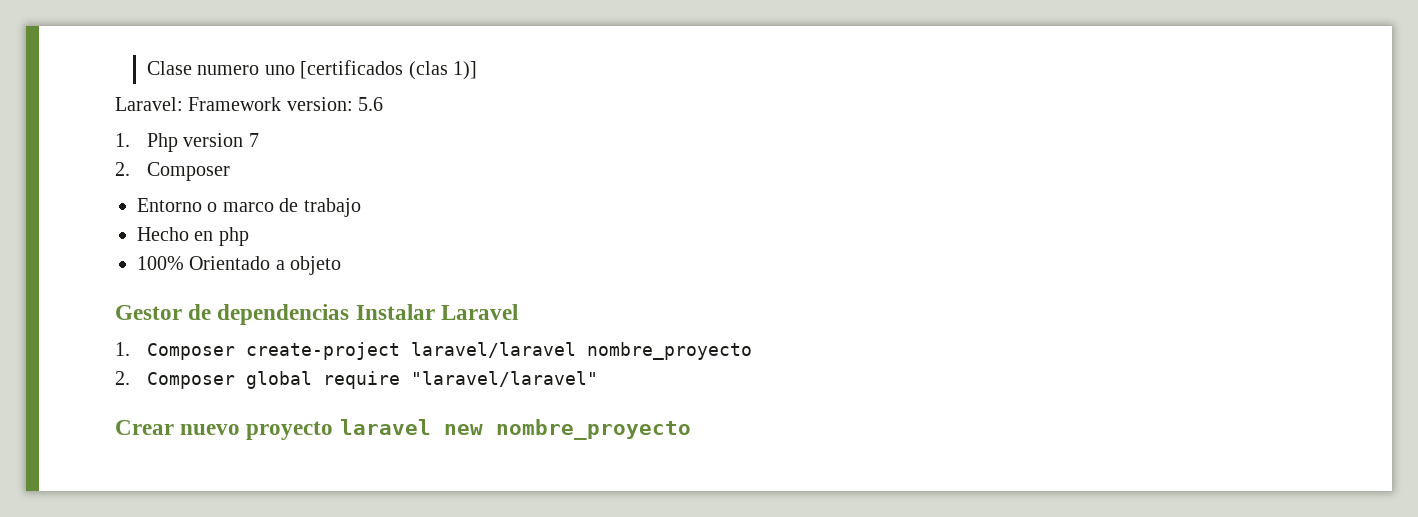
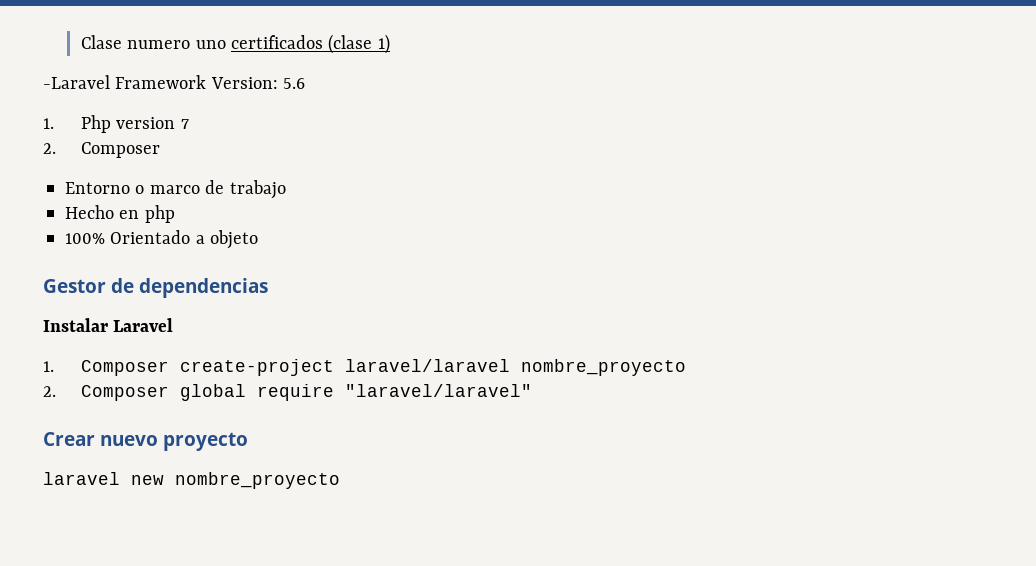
- Clase numero uno [certificados (clas 1)]
- Laravel: Framework version: 5.6
+ Clase numero uno certificados (clase 1)
+ -Laravel Framework Version: 5.6
- Gestor de dependencias Instalar Laravel
+ Gestor de dependencias
+ Instalar Laravel
- Crear nuevo proyecto laravel new nombre_proyecto
+ Crear nuevo proyecto
+ laravel new nombre_proyecto

